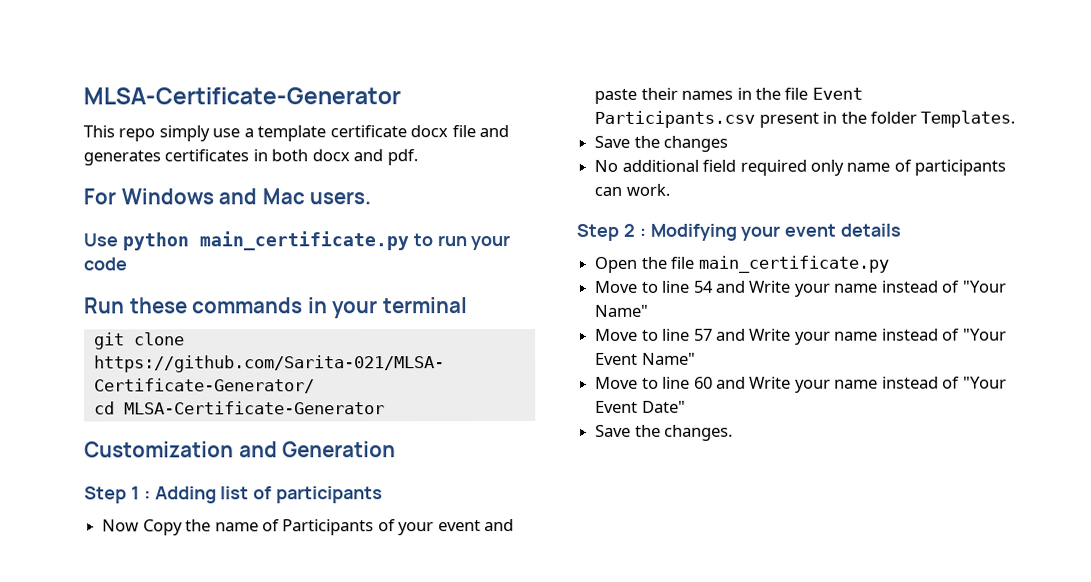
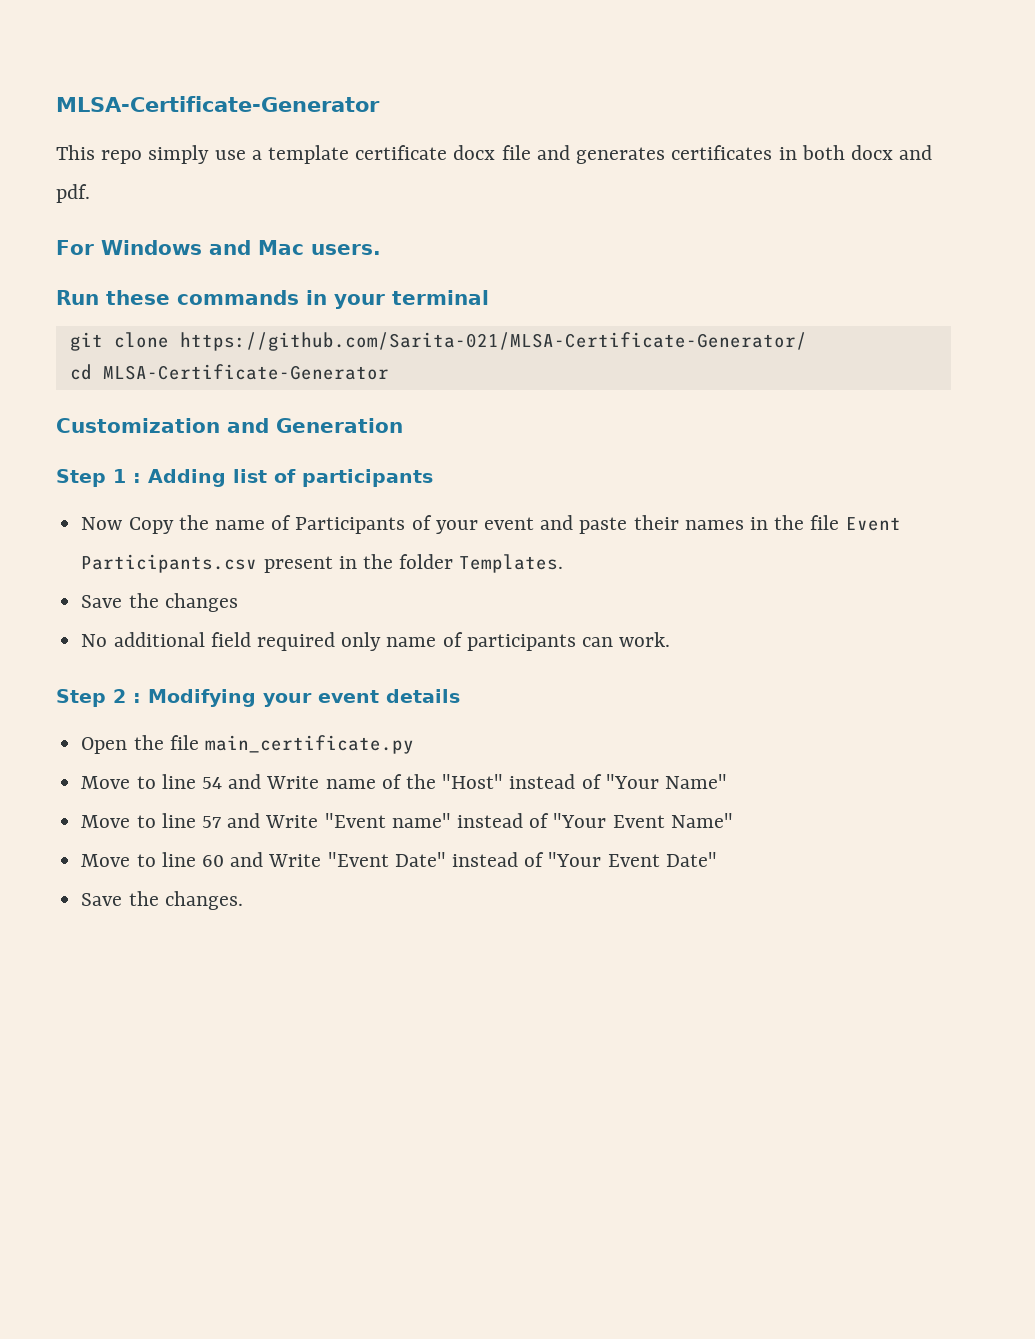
- Use python main_certificate.py to run your code
- Move to line 54 and Write your name instead of "Your Name"
+ Move to line 54 and Write name of the "Host" instead of "Your Name"
- Move to line 57 and Write your name instead of "Your Event Name"
+ Move to line 57 and Write "Event name" instead of "Your Event Name"
- Move to line 60 and Write your name instead of "Your Event Date"
+ Move to line 60 and Write "Event Date" instead of "Your Event Date"

